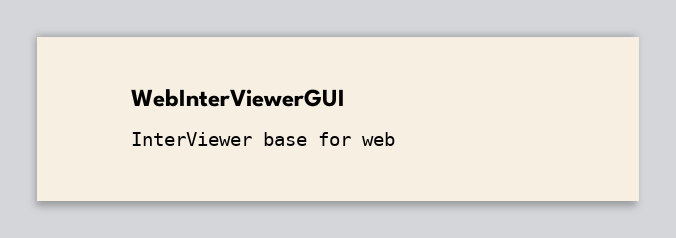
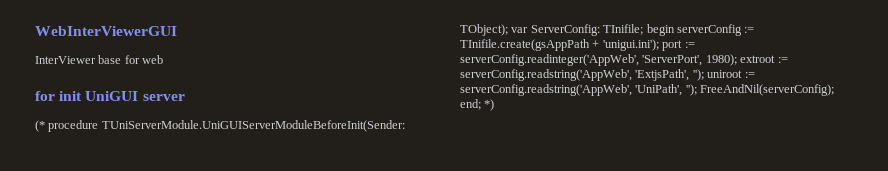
+ for init UniGUI server
+ (* procedure TUniServerModule.UniGUIServerModuleBeforeInit(Sender: TObject); var ServerConfig: TInifile; begin serverConfig := TInifile.create(gsAppPath + 'unigui.ini'); port := serverConfig.readinteger('AppWeb', 'ServerPort', 1980); extroot := serverConfig.readstring('AppWeb', 'ExtjsPath', ''); uniroot := serverConfig.readstring('AppWeb', 'UniPath', ''); FreeAndNil(serverConfig); end; *)

